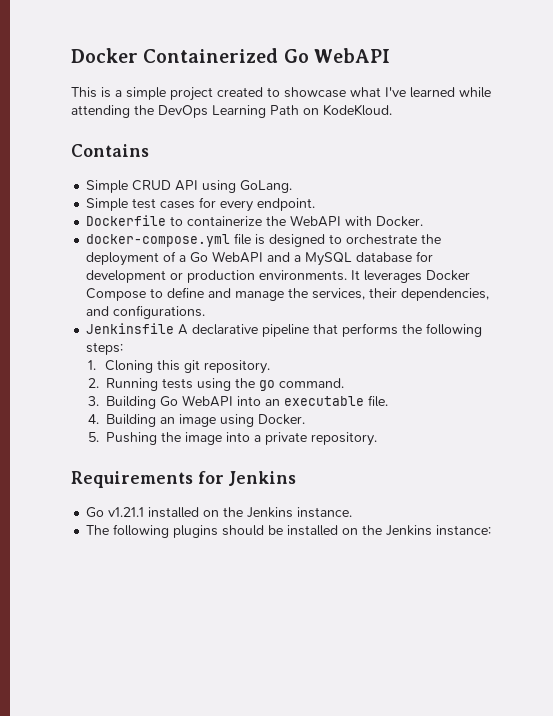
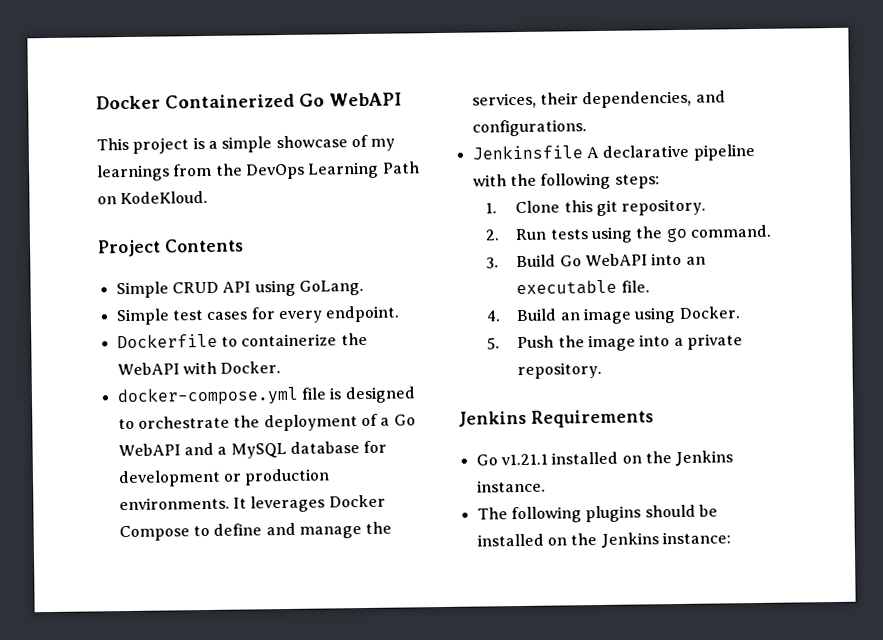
- This is a simple project created to showcase what I've learned while attending the DevOps Learning Path on KodeKloud.
+ This project is a simple showcase of my learnings from the DevOps Learning Path on KodeKloud.
- Contains
+ Project Contents
- Jenkinsfile A declarative pipeline that performs the following steps:
+ Jenkinsfile A declarative pipeline with the following steps:
- 1. Cloning this git repository.
+ 1. Clone this git repository.
- 2. Running tests using the go command.
+ 2. Run tests using the go command.
- 3. Building Go WebAPI into an executable file.
+ 3. Build Go WebAPI into an executable file.
- 4. Building an image using Docker.
+ 4. Build an image using Docker.
- 5. Pushing the image into a private repository.
+ 5. Push the image into a private repository.
- Requirements for Jenkins
+ Jenkins Requirements

